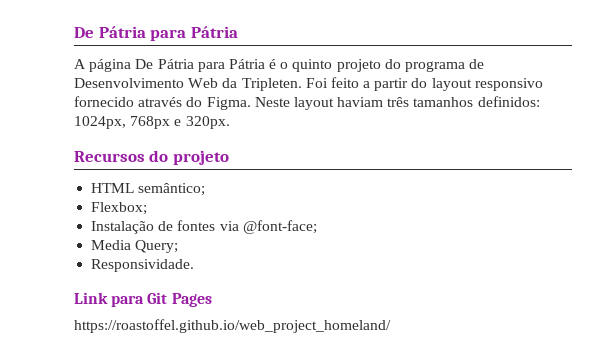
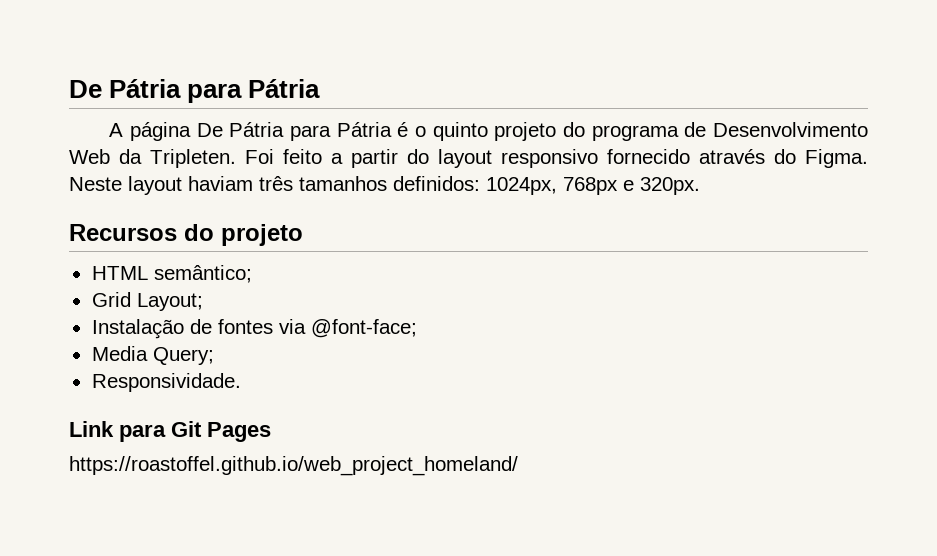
- Flexbox;
+ Grid Layout;

